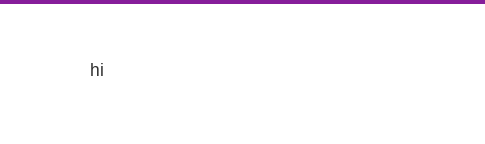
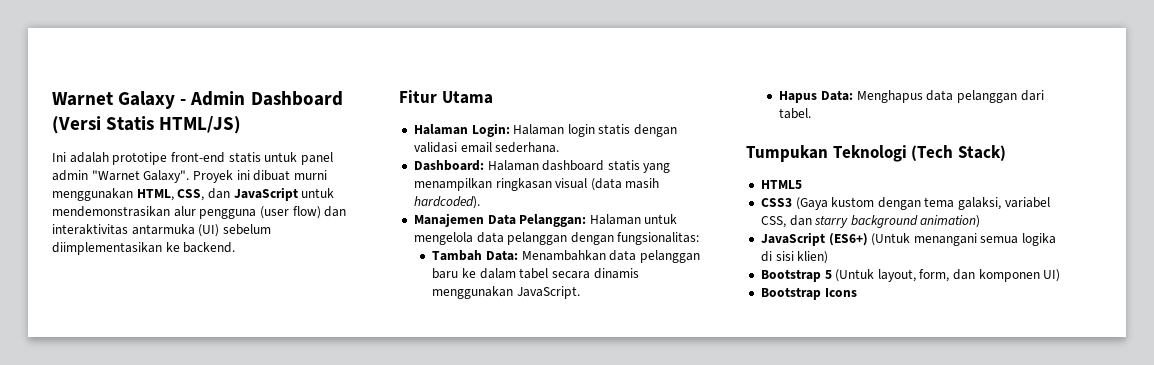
- hi
+ Warnet Galaxy - Admin Dashboard (Versi Statis HTML/JS)
+ Ini adalah prototipe front-end statis untuk panel admin "Warnet Galaxy". Proyek ini dibuat murni menggunakan HTML, CSS, dan JavaScript untuk mendemonstrasikan alur pengguna (user flow) dan interaktivitas antarmuka (UI) sebelum diimplementasikan ke backend.
+ Fitur Utama
+ Halaman Login: Halaman login statis dengan validasi email sederhana.
+ Dashboard: Halaman dashboard statis yang menampilkan ringkasan visual (data masih hardcoded).
+ Manajemen Data Pelanggan: Halaman untuk mengelola data pelanggan dengan fungsionalitas:
+ Tambah Data: Menambahkan data pelanggan baru ke dalam tabel secara dinamis menggunakan JavaScript.
+ Hapus Data: Menghapus data pelanggan dari tabel.
+ Tumpukan Teknologi (Tech Stack)
+ HTML5
+ CSS3 (Gaya kustom dengan tema galaksi, variabel CSS, dan starry background animation)
+ JavaScript (ES6+) (Untuk menangani semua logika di sisi klien)
+ Bootstrap 5 (Untuk layout, form, dan komponen UI)
+ Bootstrap Icons

